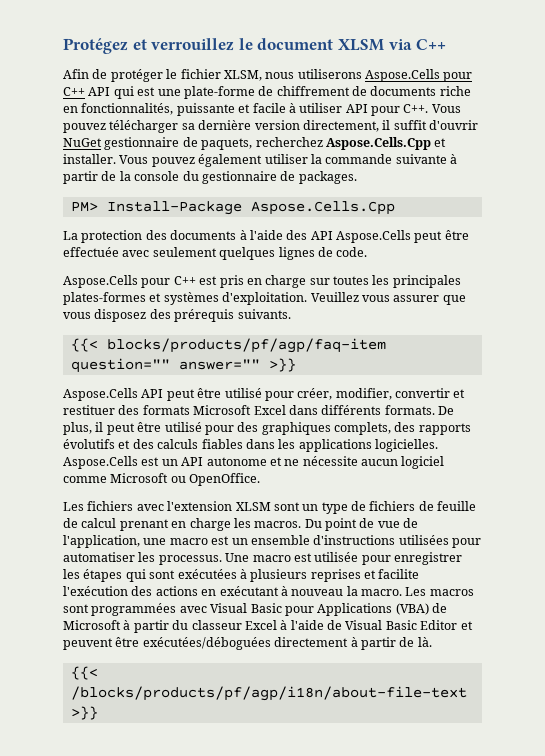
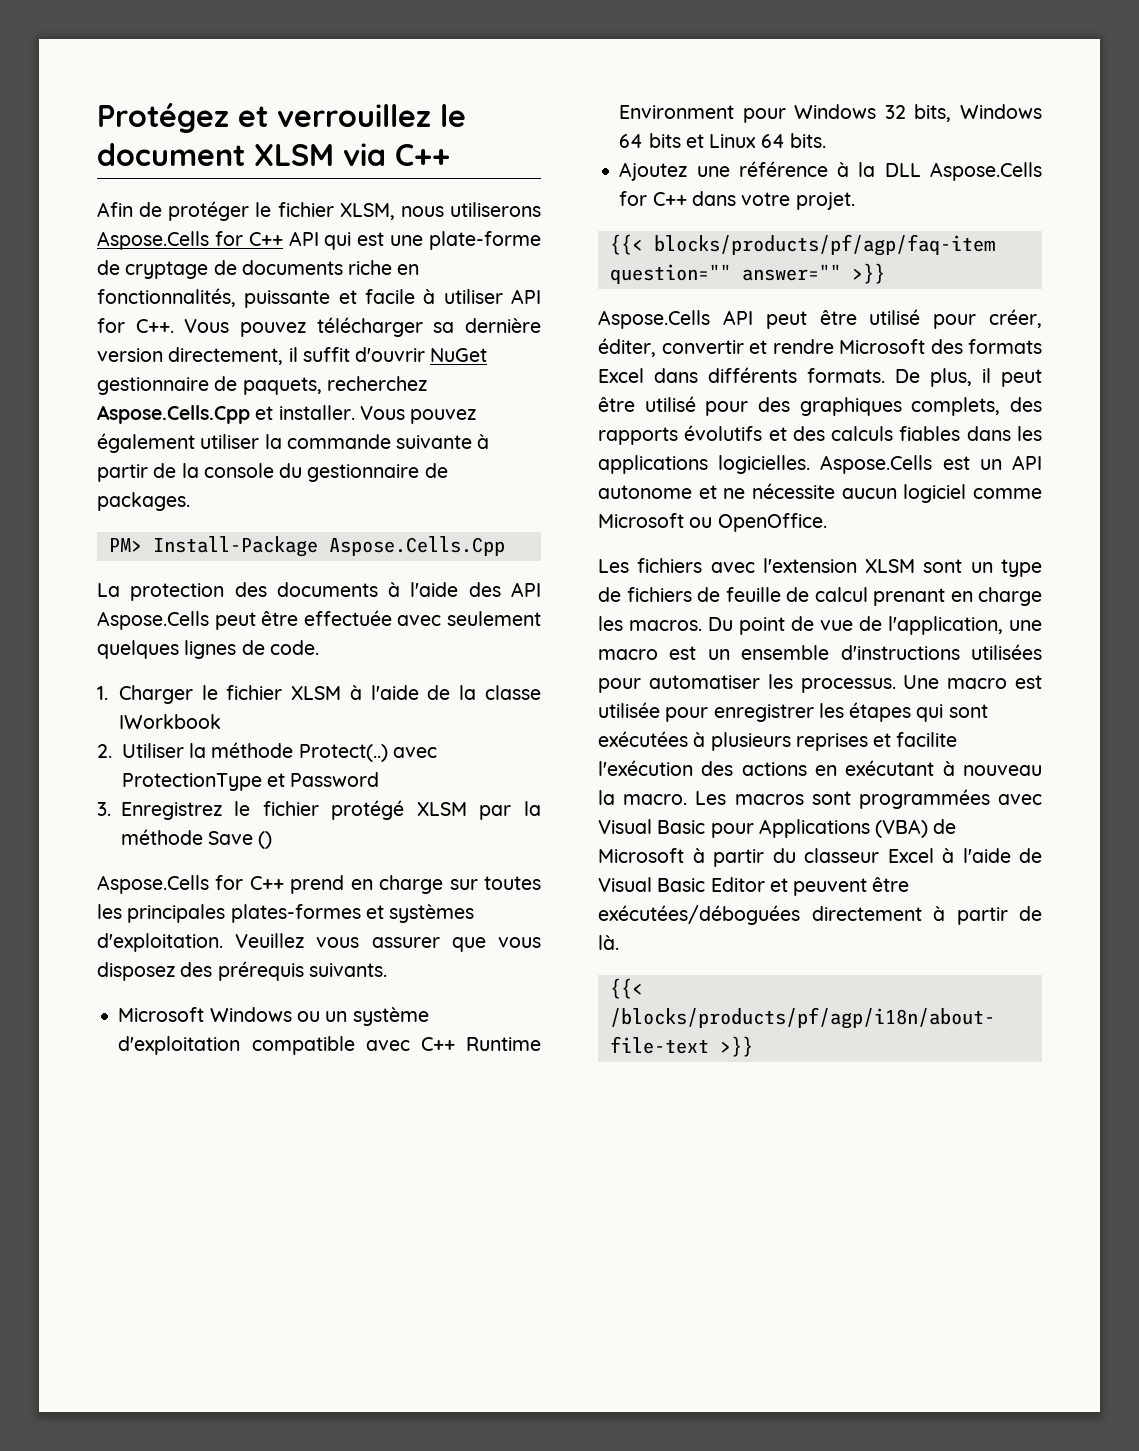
- Afin de protéger le fichier XLSM, nous utiliserons Aspose.Cells pour C++ API qui est une plate-forme de chiffrement de documents riche en fonctionnalités, puissante et facile à utiliser API pour C++. Vous pouvez télécharger sa dernière version directement, il suffit d'ouvrir NuGet gestionnaire de paquets, recherchez Aspose.Cells.Cpp et installer.
+ Afin de protéger le fichier XLSM, nous utiliserons Aspose.Cells for C++ API qui est une plate-forme de cryptage de documents riche en fonctionnalités, puissante et facile à utiliser API for C++. Vous pouvez télécharger sa dernière version directement, il suffit d'ouvrir NuGet gestionnaire de paquets, recherchez Aspose.Cells.Cpp et installer.
- Aspose.Cells pour C++ est pris en charge sur toutes les principales plates-formes et systèmes d'exploitation.
+ 1. Charger le fichier XLSM à l'aide de la classe IWorkbook
+ 2. Utiliser la méthode Protect(..) avec ProtectionType et Password
+ 3. Enregistrez le fichier protégé XLSM par la méthode Save ()
+ Aspose.Cells for C++ prend en charge sur toutes les principales plates-formes et systèmes d'exploitation.
+ Microsoft Windows ou un système d'exploitation compatible avec C++ Runtime Environment pour Windows 32 bits, Windows 64 bits et Linux 64 bits.
+ Ajoutez une référence à la DLL Aspose.Cells for C++ dans votre projet.
- Aspose.Cells API peut être utilisé pour créer, modifier, convertir et restituer des formats Microsoft Excel dans différents formats.
+ Aspose.Cells API peut être utilisé pour créer, éditer, convertir et rendre Microsoft des formats Excel dans différents formats.

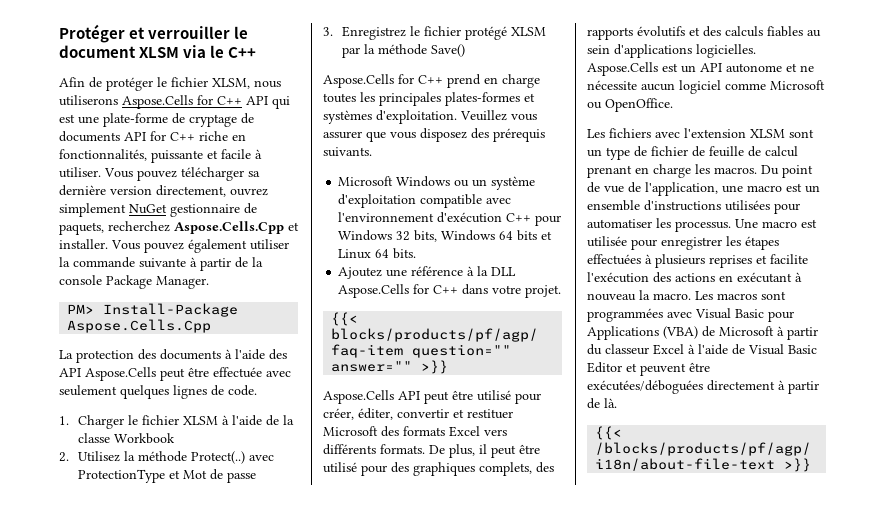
- Protégez et verrouillez le document XLSM via C++
+ Protéger et verrouiller le document XLSM via le C++
- Afin de protéger le fichier XLSM, nous utiliserons Aspose.Cells for C++ API qui est une plate-forme de cryptage de documents riche en fonctionnalités, puissante et facile à utiliser API for C++. Vous pouvez télécharger sa dernière version directement, il suffit d'ouvrir NuGet gestionnaire de paquets, recherchez Aspose.Cells.Cpp et installer.
+ Afin de protéger le fichier XLSM, nous utiliserons Aspose.Cells for C++ API qui est une plate-forme de cryptage de documents API for C++ riche en fonctionnalités, puissante et facile à utiliser. Vous pouvez télécharger sa dernière version directement, ouvrez simplement NuGet gestionnaire de paquets, recherchez Aspose.Cells.Cpp et installer.
- Vous pouvez également utiliser la commande suivante à partir de la console du gestionnaire de packages.
+ Vous pouvez également utiliser la commande suivante à partir de la console Package Manager.
- 1. Charger le fichier XLSM à l'aide de la classe IWorkbook
+ 1. Charger le fichier XLSM à l'aide de la classe Workbook
- 2. Utiliser la méthode Protect(..) avec ProtectionType et Password
+ 2. Utilisez la méthode Protect(..) avec ProtectionType et Mot de passe
- 3. Enregistrez le fichier protégé XLSM par la méthode Save ()
+ 3. Enregistrez le fichier protégé XLSM par la méthode Save()
- Aspose.Cells for C++ prend en charge sur toutes les principales plates-formes et systèmes d'exploitation.
+ Aspose.Cells for C++ prend en charge toutes les principales plates-formes et systèmes d'exploitation.
- Microsoft Windows ou un système d'exploitation compatible avec C++ Runtime Environment pour Windows 32 bits, Windows 64 bits et Linux 64 bits.
+ Microsoft Windows ou un système d'exploitation compatible avec l'environnement d'exécution C++ pour Windows 32 bits, Windows 64 bits et Linux 64 bits.
- Aspose.Cells API peut être utilisé pour créer, éditer, convertir et rendre Microsoft des formats Excel dans différents formats.
+ Aspose.Cells API peut être utilisé pour créer, éditer, convertir et restituer Microsoft des formats Excel vers différents formats.
- De plus, il peut être utilisé pour des graphiques complets, des rapports évolutifs et des calculs fiables dans les applications logicielles.
+ De plus, il peut être utilisé pour des graphiques complets, des rapports évolutifs et des calculs fiables au sein d'applications logicielles.
- Les fichiers avec l'extension XLSM sont un type de fichiers de feuille de calcul prenant en charge les macros.
+ Les fichiers avec l'extension XLSM sont un type de fichier de feuille de calcul prenant en charge les macros.
- Une macro est utilisée pour enregistrer les étapes qui sont exécutées à plusieurs reprises et facilite l'exécution des actions en exécutant à nouveau la macro.
+ Une macro est utilisée pour enregistrer les étapes effectuées à plusieurs reprises et facilite l'exécution des actions en exécutant à nouveau la macro.

